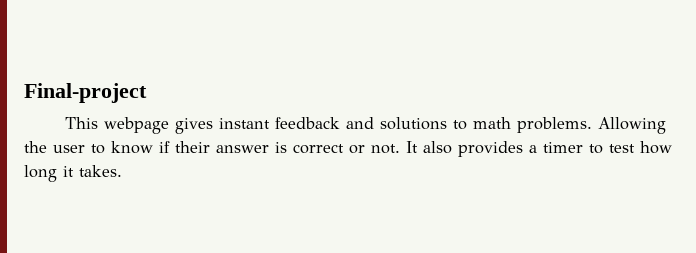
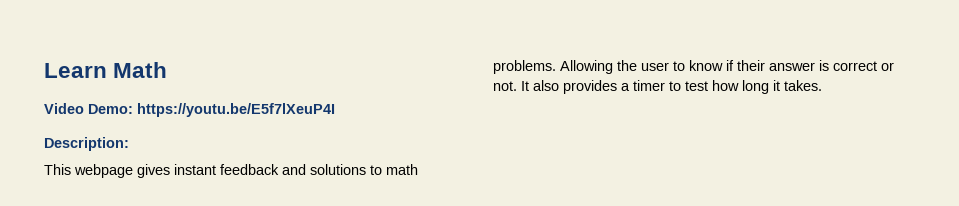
- Final-project
+ Learn Math
+ Video Demo: https://youtu.be/E5f7lXeuP4I
+ Description:

